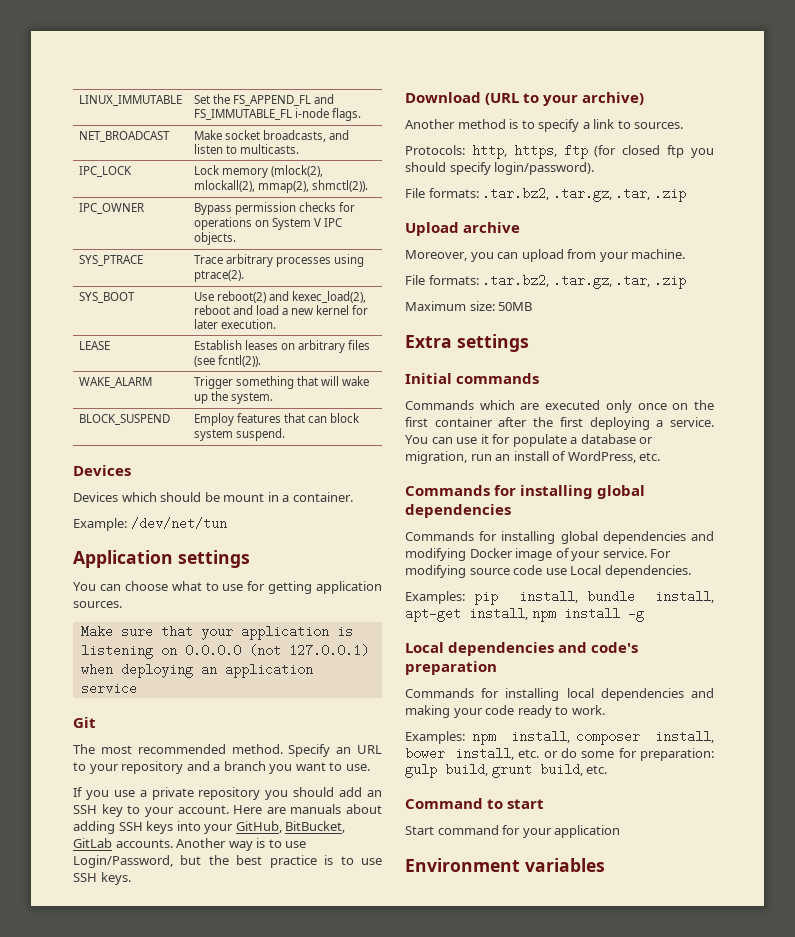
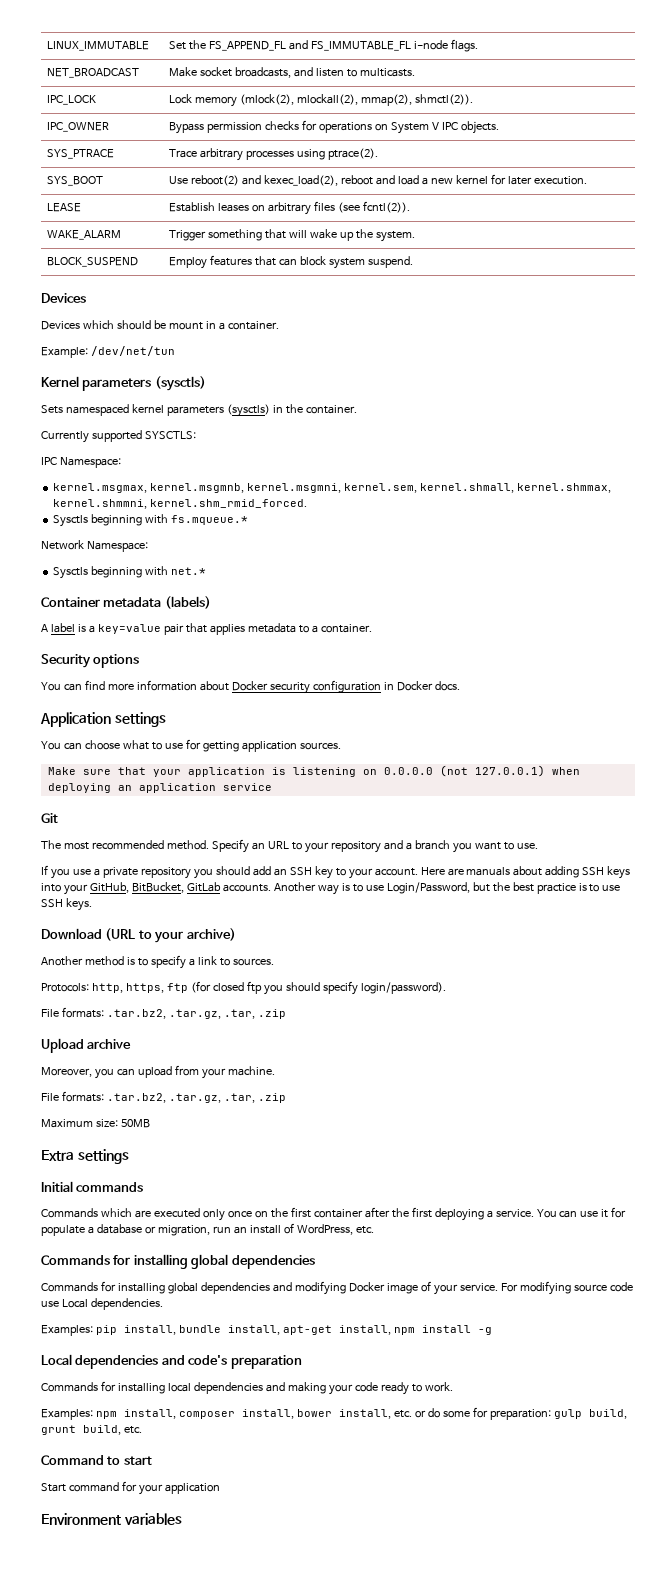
+ Kernel parameters (sysctls)
+ Sets namespaced kernel parameters (sysctls) in the container.
+ Currently supported SYSCTLS:
+ IPC Namespace:
+ kernel.msgmax, kernel.msgmnb, kernel.msgmni, kernel.sem, kernel.shmall, kernel.shmmax, kernel.shmmni, kernel.shm_rmid_forced.
+ Sysctls beginning with fs.mqueue.*
+ Network Namespace:
+ Sysctls beginning with net.*
+ Container metadata (labels)
+ A label is a key=value pair that applies metadata to a container.
+ Security options
+ You can find more information about Docker security configuration in Docker docs.

